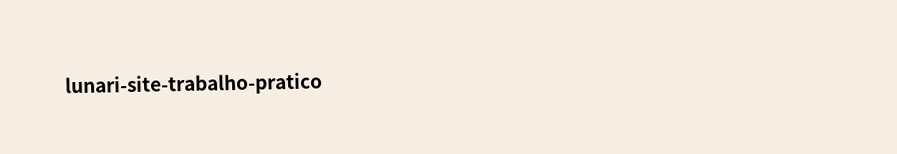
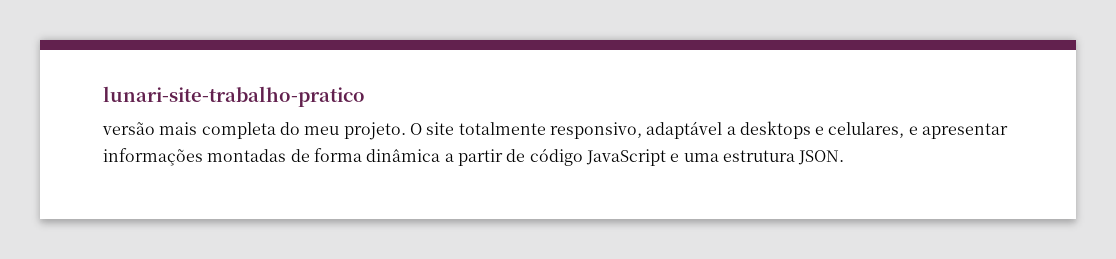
+ versão mais completa do meu projeto. O site totalmente responsivo, adaptável a desktops e celulares, e apresentar informações montadas de forma dinâmica a partir de código JavaScript e uma estrutura JSON.

